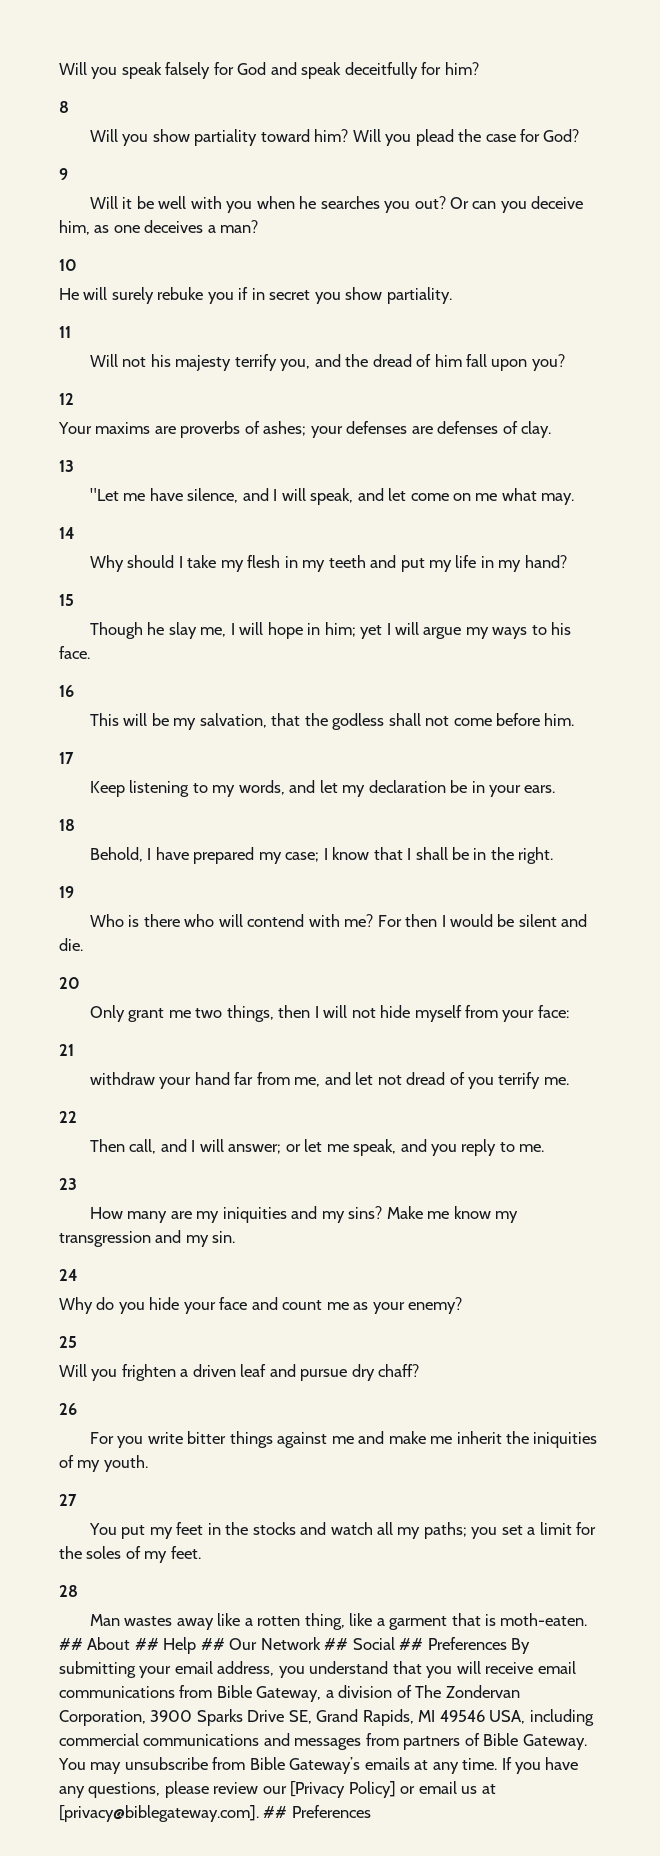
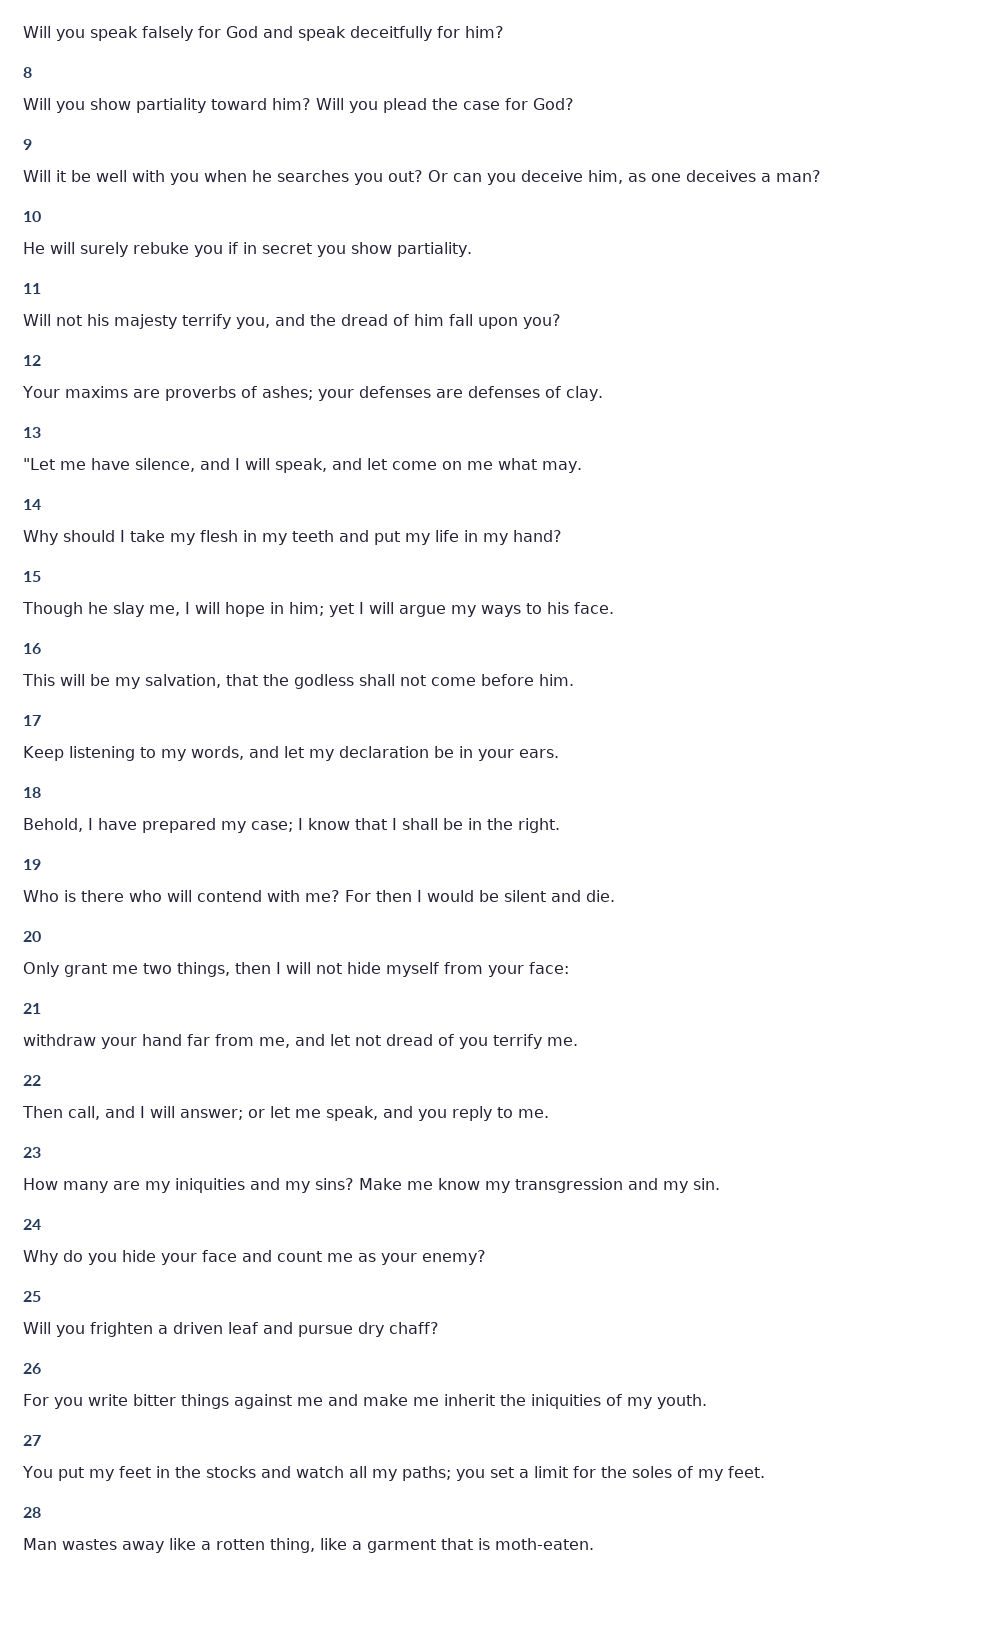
- ## About ## Help ## Our Network ## Social ## Preferences By submitting your email address, you understand that you will receive email communications from Bible Gateway, a division of The Zondervan Corporation, 3900 Sparks Drive SE, Grand Rapids, MI 49546 USA, including commercial communications and messages from partners of Bible Gateway. You may unsubscribe from Bible Gateway’s emails at any time. If you have any questions, please review our [Privacy Policy] or email us at [privacy@biblegateway.com]. ## Preferences

